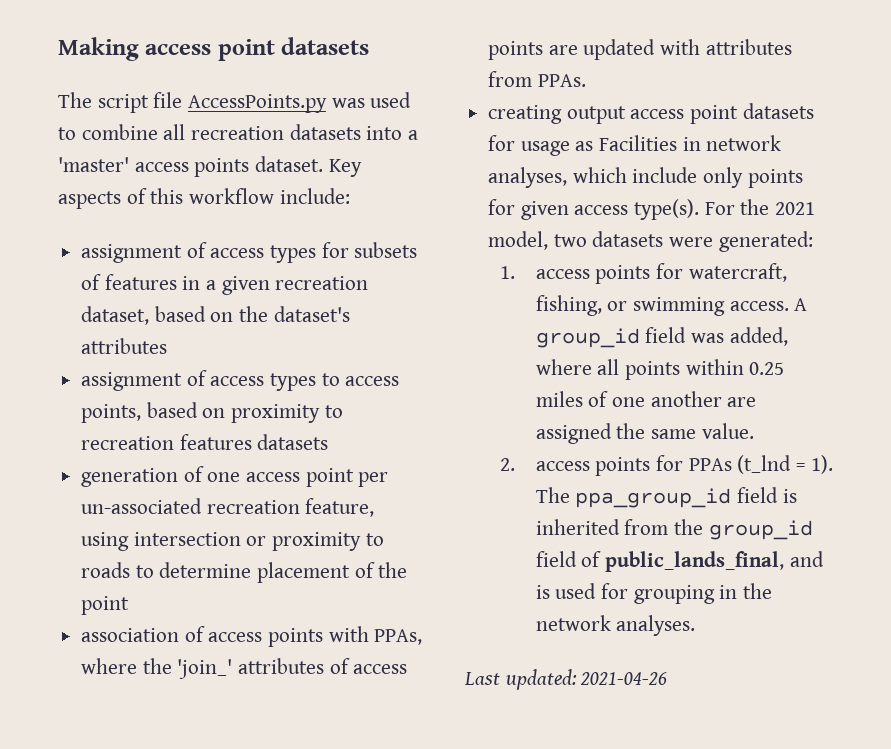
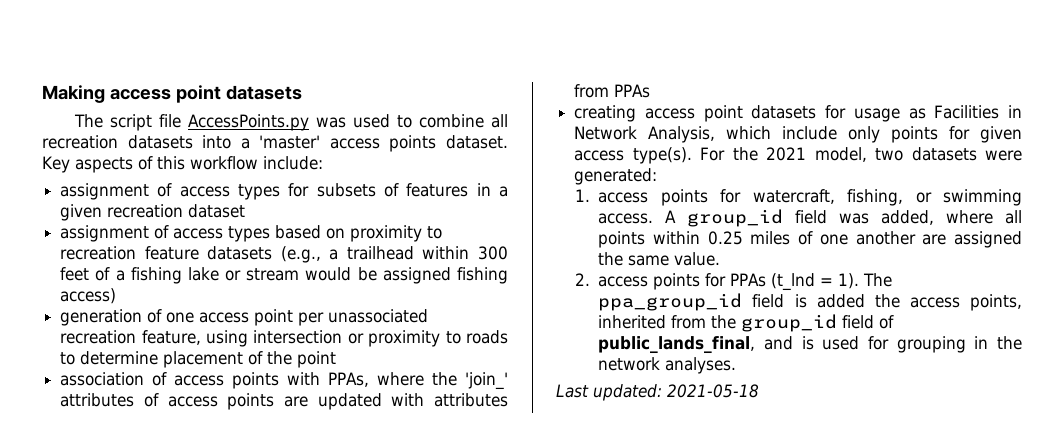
- assignment of access types for subsets of features in a given recreation dataset, based on the dataset's attributes
- assignment of access types to access points, based on proximity to recreation features datasets
+ assignment of access types for subsets of features in a given recreation dataset
+ assignment of access types based on proximity to recreation feature datasets (e.g., a trailhead within 300 feet of a fishing lake or stream would be assigned fishing access)
- generation of one access point per un-associated recreation feature, using intersection or proximity to roads to determine placement of the point
+ generation of one access point per unassociated recreation feature, using intersection or proximity to roads to determine placement of the point
- association of access points with PPAs, where the 'join_' attributes of access points are updated with attributes from PPAs.
+ association of access points with PPAs, where the 'join_' attributes of access points are updated with attributes from PPAs
- creating output access point datasets for usage as Facilities in network analyses, which include only points for given access type(s).
+ creating access point datasets for usage as Facilities in Network Analysis, which include only points for given access type(s).
- The ppa_group_id field is inherited from the group_id field of public_lands_final, and is used for grouping in the network analyses.
+ The ppa_group_id field is added the access points, inherited from the group_id field of public_lands_final, and is used for grouping in the network analyses.
- Last updated: 2021-04-26
+ Last updated: 2021-05-18

